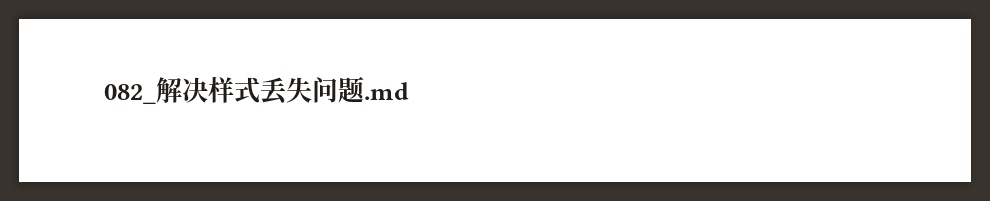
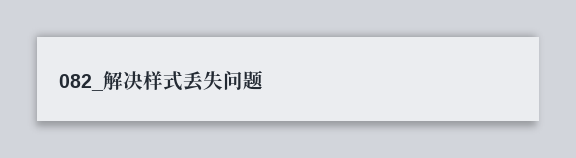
- 082_解决样式丢失问题.md
+ 082_解决样式丢失问题

